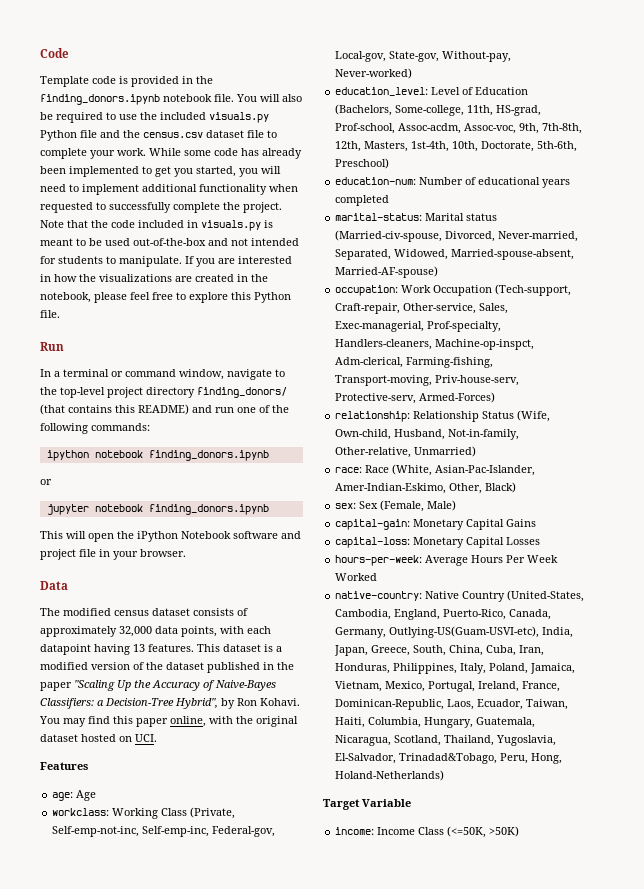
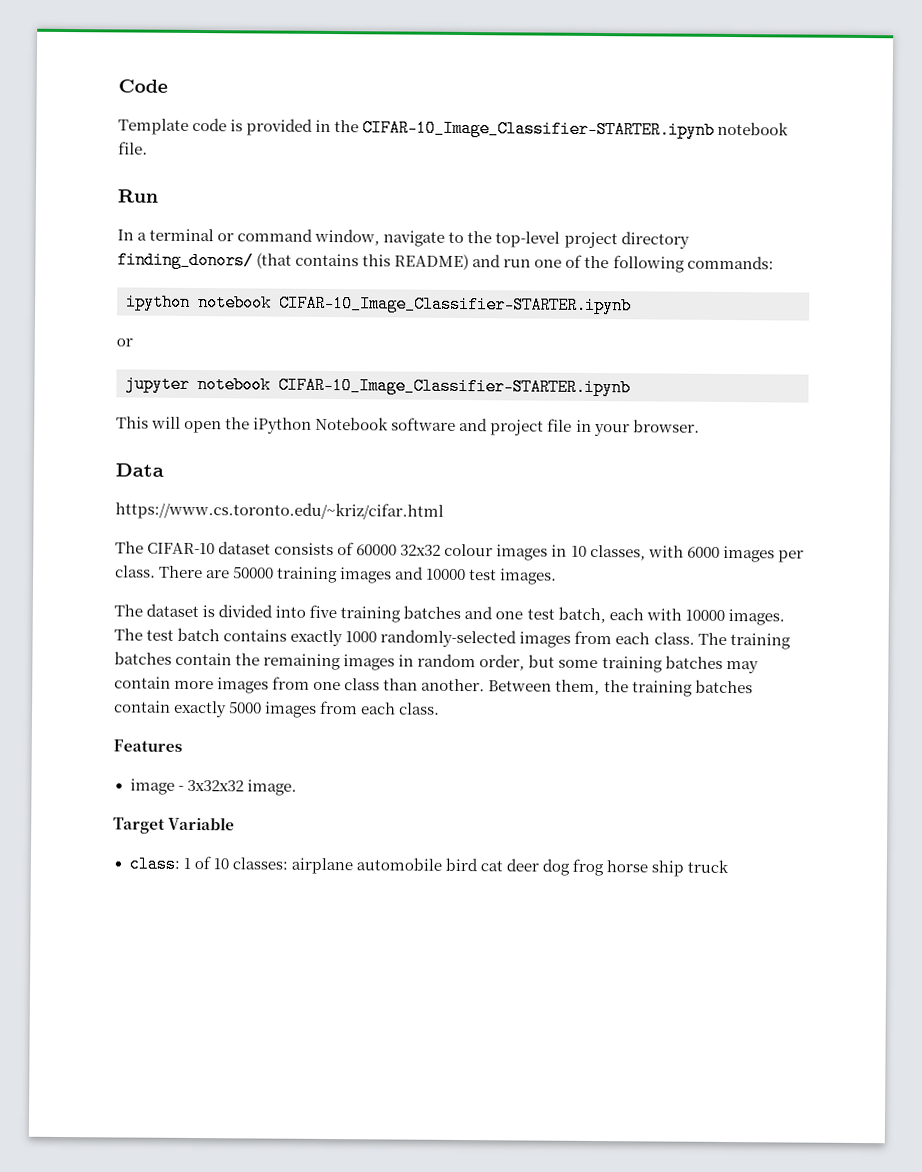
- Template code is provided in the finding_donors.ipynb notebook file. You will also be required to use the included visuals.py Python file and the census.csv dataset file to complete your work. While some code has already been implemented to get you started, you will need to implement additional functionality when requested to successfully complete the project. Note that the code included in visuals.py is meant to be used out-of-the-box and not intended for students to manipulate. If you are interested in how the visualizations are created in the notebook, please feel free to explore this Python file.
+ Template code is provided in the CIFAR-10_Image_Classifier-STARTER.ipynb notebook file.
- ipython notebook finding_donors.ipynb
+ ipython notebook CIFAR-10_Image_Classifier-STARTER.ipynb
- jupyter notebook finding_donors.ipynb
+ jupyter notebook CIFAR-10_Image_Classifier-STARTER.ipynb
- The modified census dataset consists of approximately 32,000 data points, with each datapoint having 13 features. This dataset is a modified version of the dataset published in the paper "Scaling Up the Accuracy of Naive-Bayes Classifiers: a Decision-Tree Hybrid", by Ron Kohavi. You may find this paper online, with the original dataset hosted on UCI.
+ https://www.cs.toronto.edu/~kriz/cifar.html
+ The CIFAR-10 dataset consists of 60000 32x32 colour images in 10 classes, with 6000 images per class. There are 50000 training images and 10000 test images.
+ The dataset is divided into five training batches and one test batch, each with 10000 images. The test batch contains exactly 1000 randomly-selected images from each class. The training batches contain the remaining images in random order, but some training batches may contain more images from one class than another. Between them, the training batches contain exactly 5000 images from each class.
  Features
- age: Age
- workclass: Working Class (Private, Self-emp-not-inc, Self-emp-inc, Federal-gov, Local-gov, State-gov, Without-pay, Never-worked)
- education_level: Level of Education (Bachelors, Some-college, 11th, HS-grad, Prof-school, Assoc-acdm, Assoc-voc, 9th, 7th-8th, 12th, Masters, 1st-4th, 10th, Doctorate, 5th-6th, Preschool)
- education-num: Number of educational years completed
- marital-status: Marital status (Married-civ-spouse, Divorced, Never-married, Separated, Widowed, Married-spouse-absent, Married-AF-spouse)
- occupation: Work Occupation (Tech-support, Craft-repair, Other-service, Sales, Exec-managerial, Prof-specialty, Handlers-cleaners, Machine-op-inspct, Adm-clerical, Farming-fishing, Transport-moving, Priv-house-serv, Protective-serv, Armed-Forces)
- relationship: Relationship Status (Wife, Own-child, Husband, Not-in-family, Other-relative, Unmarried)
- race: Race (White, Asian-Pac-Islander, Amer-Indian-Eskimo, Other, Black)
- sex: Sex (Female, Male)
- capital-gain: Monetary Capital Gains
- capital-loss: Monetary Capital Losses
- hours-per-week: Average Hours Per Week Worked
- native-country: Native Country (United-States, Cambodia, England, Puerto-Rico, Canada, Germany, Outlying-US(Guam-USVI-etc), India, Japan, Greece, South, China, Cuba, Iran, Honduras, Philippines, Italy, Poland, Jamaica, Vietnam, Mexico, Portugal, Ireland, France, Dominican-Republic, Laos, Ecuador, Taiwan, Haiti, Columbia, Hungary, Guatemala, Nicaragua, Scotland, Thailand, Yugoslavia, El-Salvador, Trinadad&Tobago, Peru, Hong, Holand-Netherlands)
+ image - 3x32x32 image.
  Target Variable
- income: Income Class (<=50K, >50K)
+ class: 1 of 10 classes: airplane automobile bird cat deer dog frog horse ship truck

